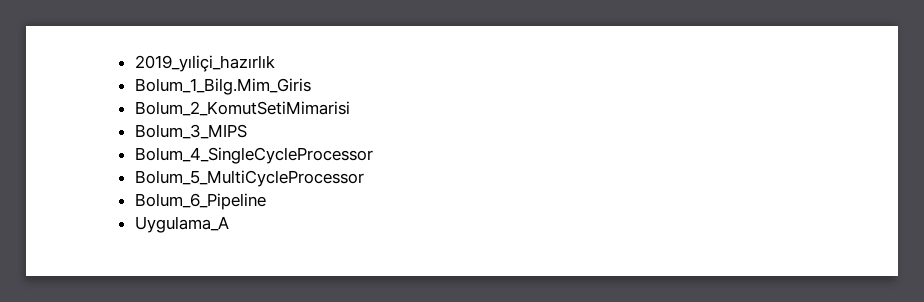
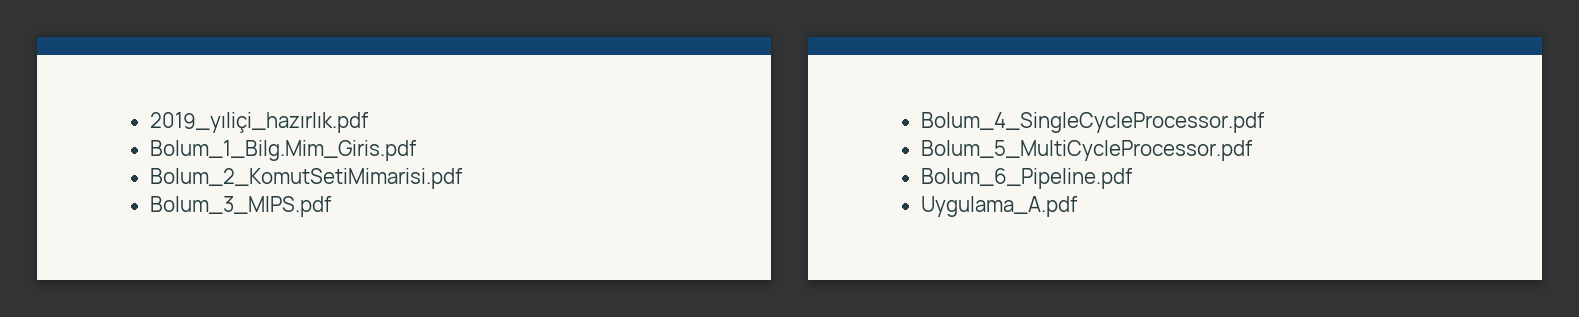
- 2019_yıliçi_hazırlık
- Bolum_1_Bilg.Mim_Giris
- Bolum_2_KomutSetiMimarisi
- Bolum_3_MIPS
- Bolum_4_SingleCycleProcessor
- Bolum_5_MultiCycleProcessor
- Bolum_6_Pipeline
- Uygulama_A
+ 2019_yıliçi_hazırlık.pdf
+ Bolum_1_Bilg.Mim_Giris.pdf
+ Bolum_2_KomutSetiMimarisi.pdf
+ Bolum_3_MIPS.pdf
+ Bolum_4_SingleCycleProcessor.pdf
+ Bolum_5_MultiCycleProcessor.pdf
+ Bolum_6_Pipeline.pdf
+ Uygulama_A.pdf

